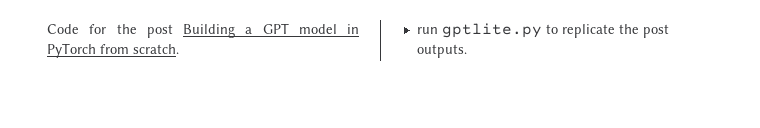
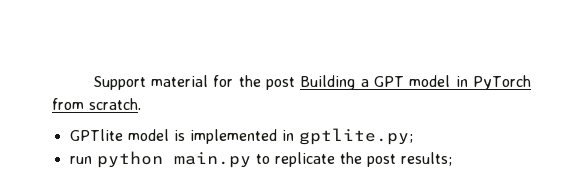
- Code for the post Building a GPT model in PyTorch from scratch.
+ Support material for the post Building a GPT model in PyTorch from scratch.
+ GPTlite model is implemented in gptlite.py;
- run gptlite.py to replicate the post outputs.
+ run python main.py to replicate the post results;

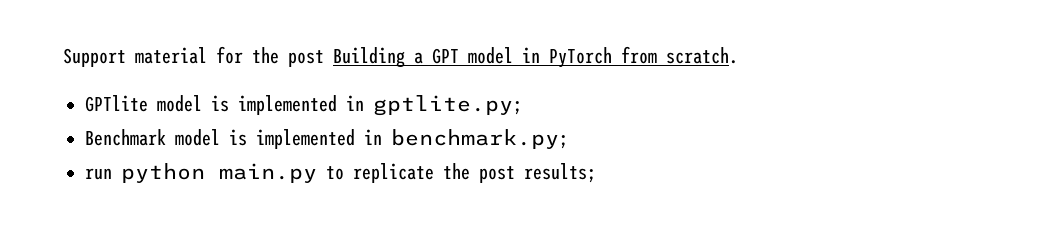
+ Benchmark model is implemented in benchmark.py;

